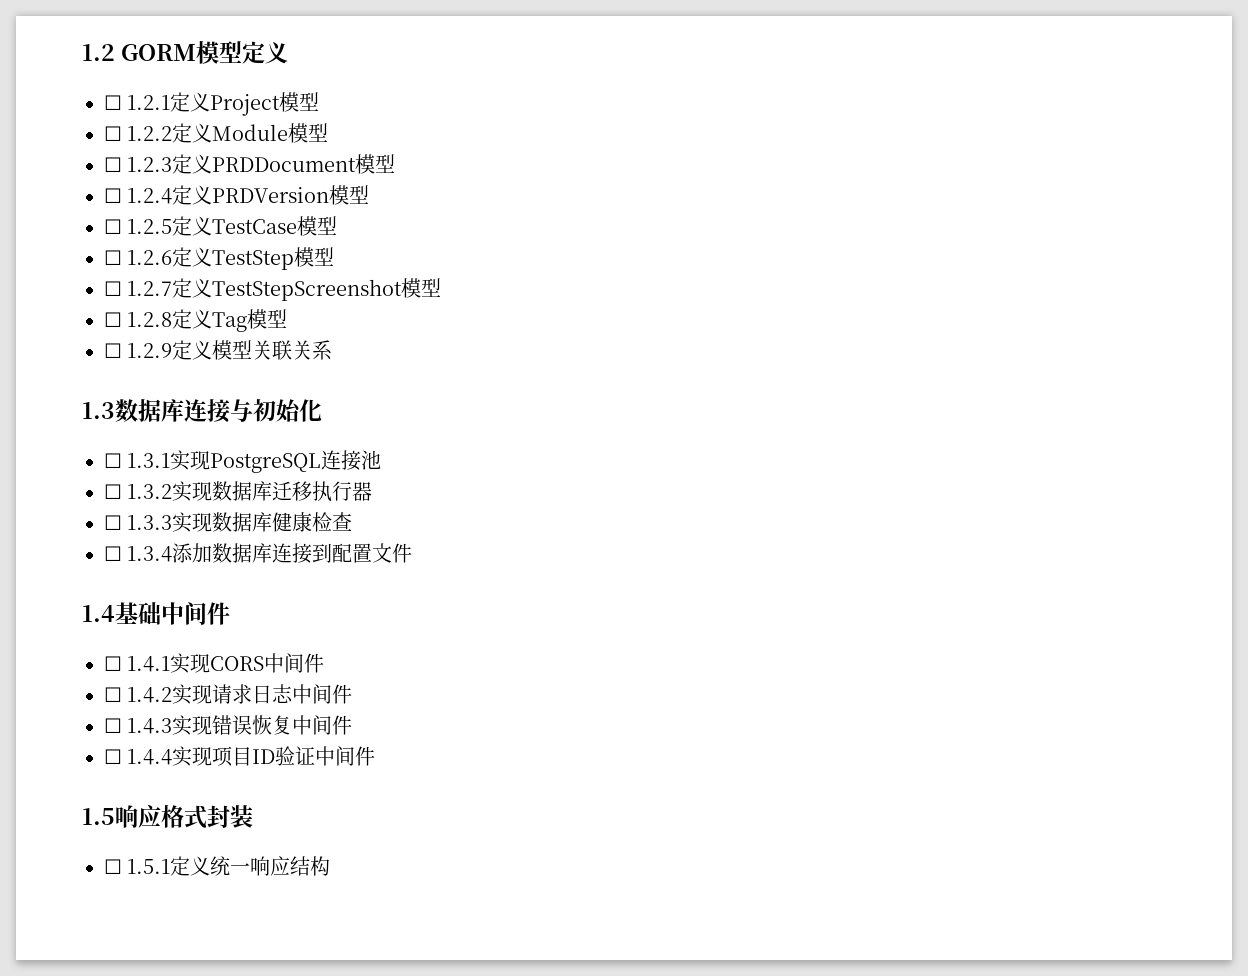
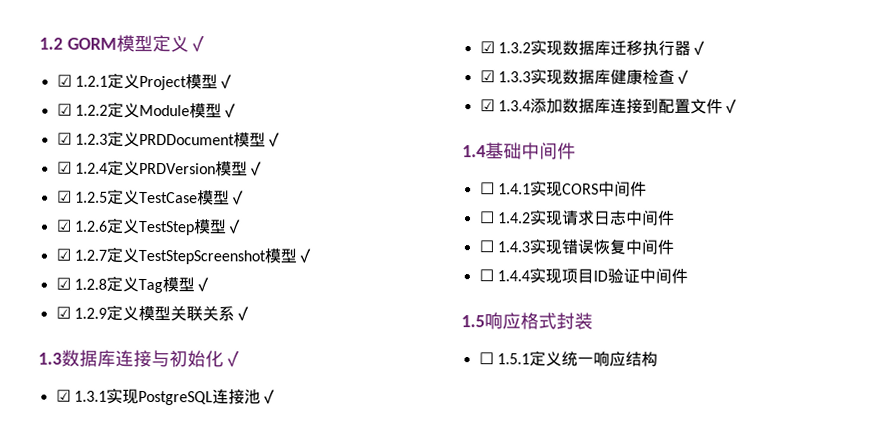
- 1.2 GORM模型定义
- ☐ 1.2.1定义Project模型
- ☐ 1.2.2定义Module模型
- ☐ 1.2.3定义PRDDocument模型
- ☐ 1.2.4定义PRDVersion模型
- ☐ 1.2.5定义TestCase模型
- ☐ 1.2.6定义TestStep模型
- ☐ 1.2.7定义TestStepScreenshot模型
- ☐ 1.2.8定义Tag模型
- ☐ 1.2.9定义模型关联关系
+ 1.2 GORM模型定义✓
+ ☑ 1.2.1定义Project模型✓
+ ☑ 1.2.2定义Module模型✓
+ ☑ 1.2.3定义PRDDocument模型✓
+ ☑ 1.2.4定义PRDVersion模型✓
+ ☑ 1.2.5定义TestCase模型✓
+ ☑ 1.2.6定义TestStep模型✓
+ ☑ 1.2.7定义TestStepScreenshot模型✓
+ ☑ 1.2.8定义Tag模型✓
+ ☑ 1.2.9定义模型关联关系✓
- 1.3数据库连接与初始化
- ☐ 1.3.1实现PostgreSQL连接池
- ☐ 1.3.2实现数据库迁移执行器
- ☐ 1.3.3实现数据库健康检查
- ☐ 1.3.4添加数据库连接到配置文件
+ 1.3数据库连接与初始化✓
+ ☑ 1.3.1实现PostgreSQL连接池✓
+ ☑ 1.3.2实现数据库迁移执行器✓
+ ☑ 1.3.3实现数据库健康检查✓
+ ☑ 1.3.4添加数据库连接到配置文件✓

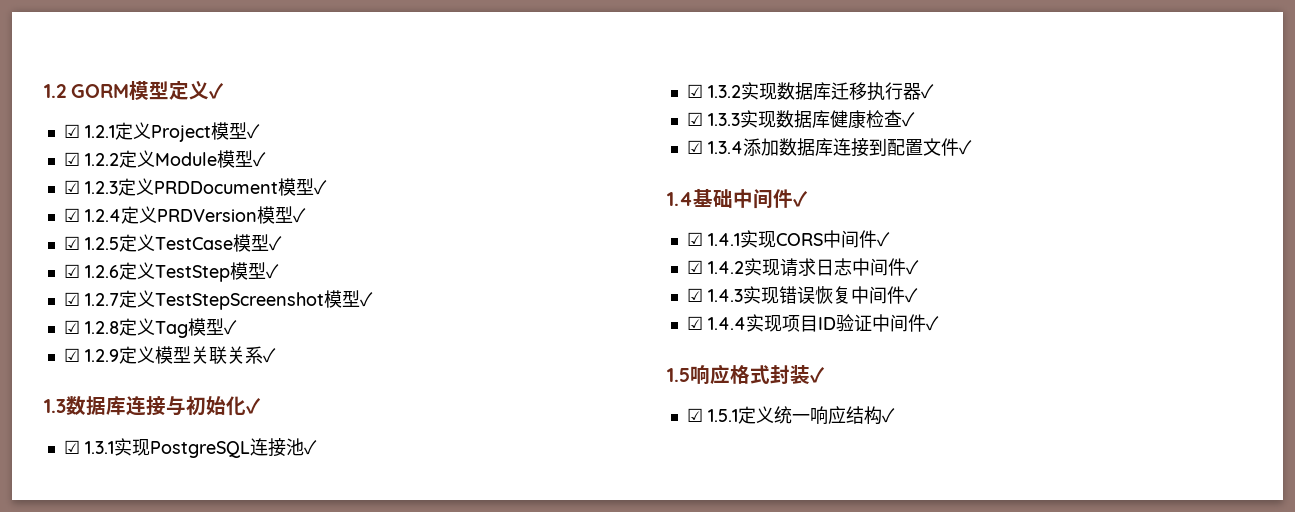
- 1.4基础中间件
- ☐ 1.4.1实现CORS中间件
- ☐ 1.4.2实现请求日志中间件
- ☐ 1.4.3实现错误恢复中间件
- ☐ 1.4.4实现项目ID验证中间件
+ 1.4基础中间件✓
+ ☑ 1.4.1实现CORS中间件✓
+ ☑ 1.4.2实现请求日志中间件✓
+ ☑ 1.4.3实现错误恢复中间件✓
+ ☑ 1.4.4实现项目ID验证中间件✓
- 1.5响应格式封装
- ☐ 1.5.1定义统一响应结构
+ 1.5响应格式封装✓
+ ☑ 1.5.1定义统一响应结构✓

